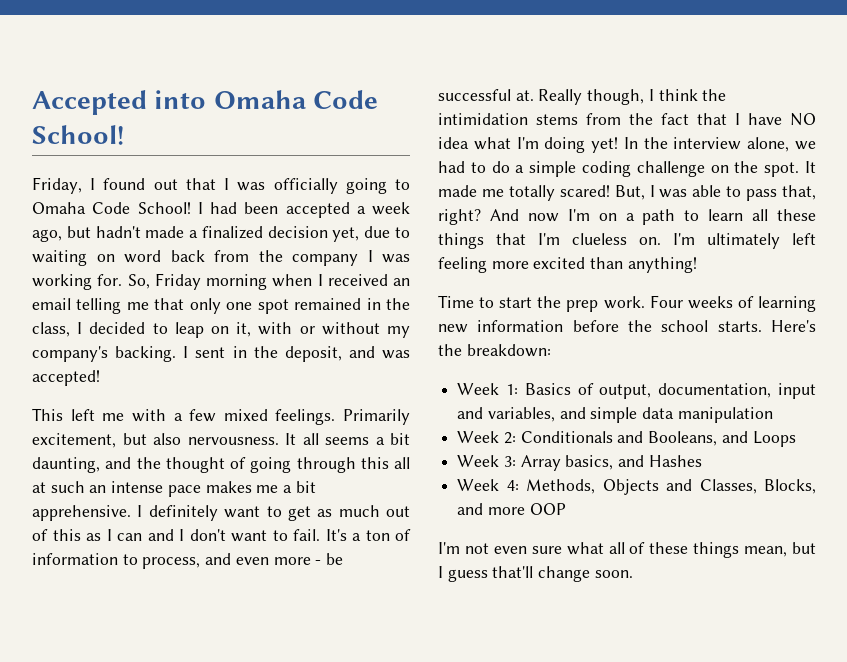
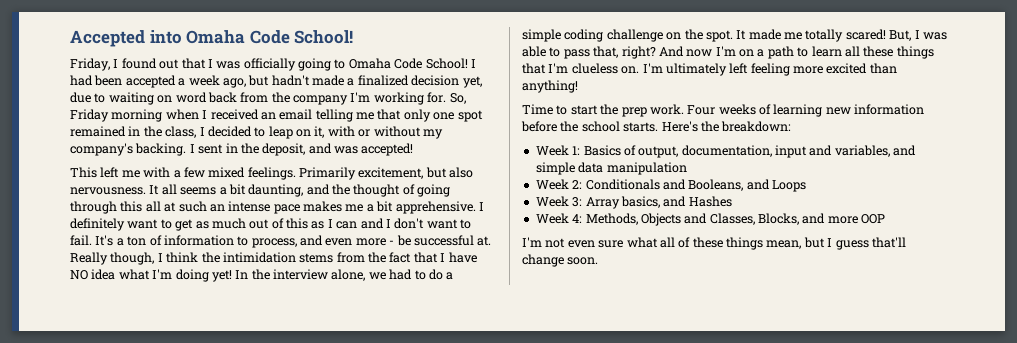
- I had been accepted a week ago, but hadn't made a finalized decision yet, due to waiting on word back from the company I was working for.
+ I had been accepted a week ago, but hadn't made a finalized decision yet, due to waiting on word back from the company I'm working for.

